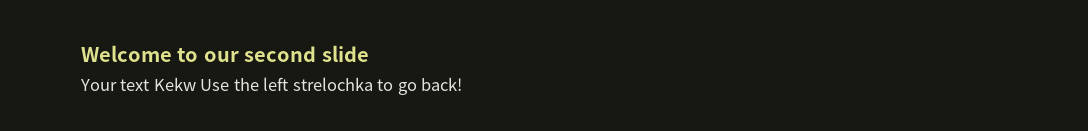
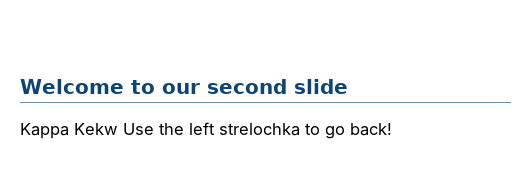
- Your text Kekw Use the left strelochka to go back!
+ Kappa Kekw Use the left strelochka to go back!

